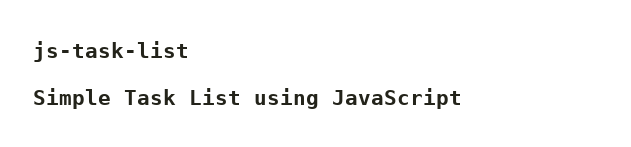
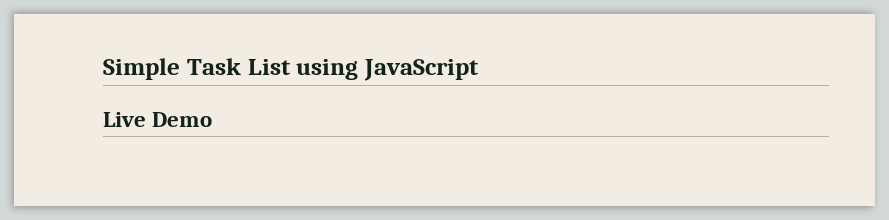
- js-task-list
+ Live Demo

